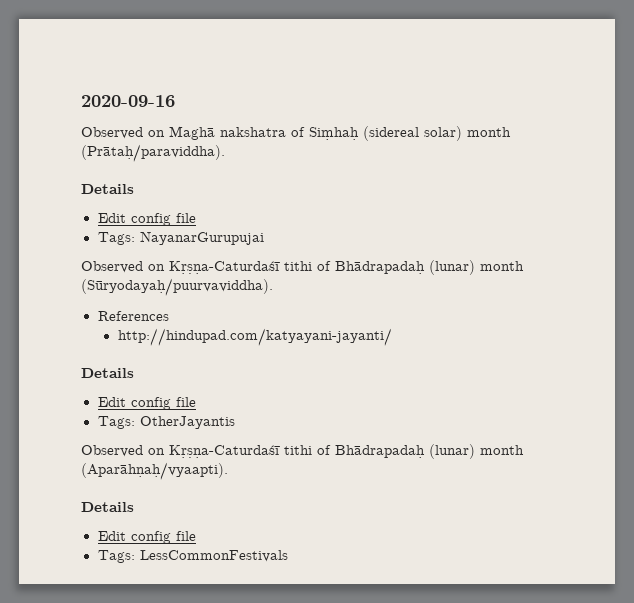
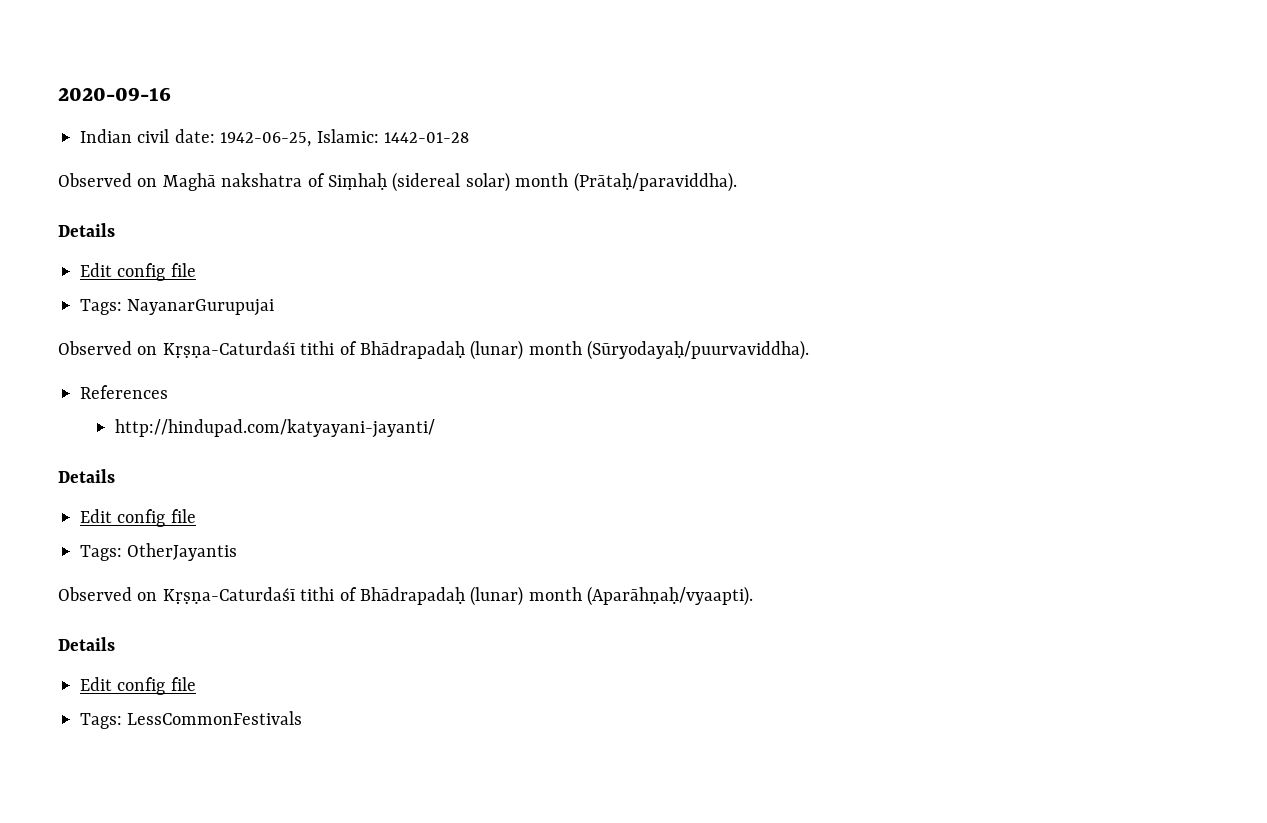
+ Indian civil date: 1942-06-25, Islamic: 1442-01-28

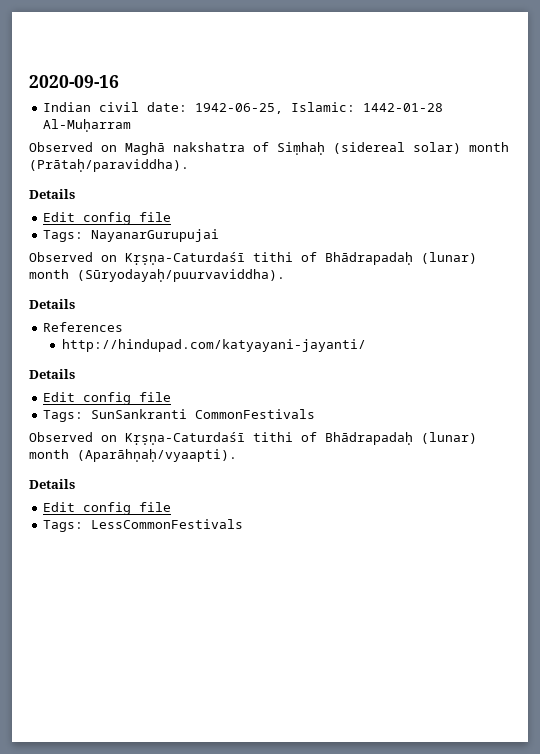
- Indian civil date: 1942-06-25, Islamic: 1442-01-28
+ Indian civil date: 1942-06-25, Islamic: 1442-01-28 Al-Muḥarram
  Observed on Kṛṣṇa-Caturdaśī tithi of Bhādrapadaḥ (lunar) month (Sūryodayaḥ/puurvaviddha).
+ Details
- Tags: OtherJayantis
+ Tags: SunSankranti CommonFestivals

